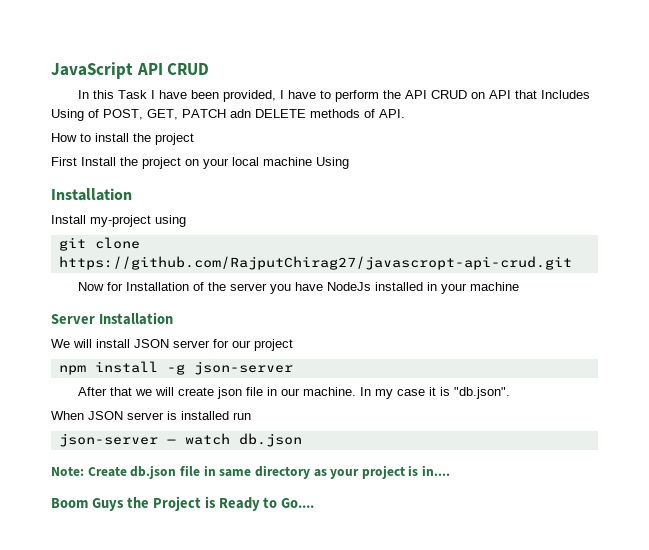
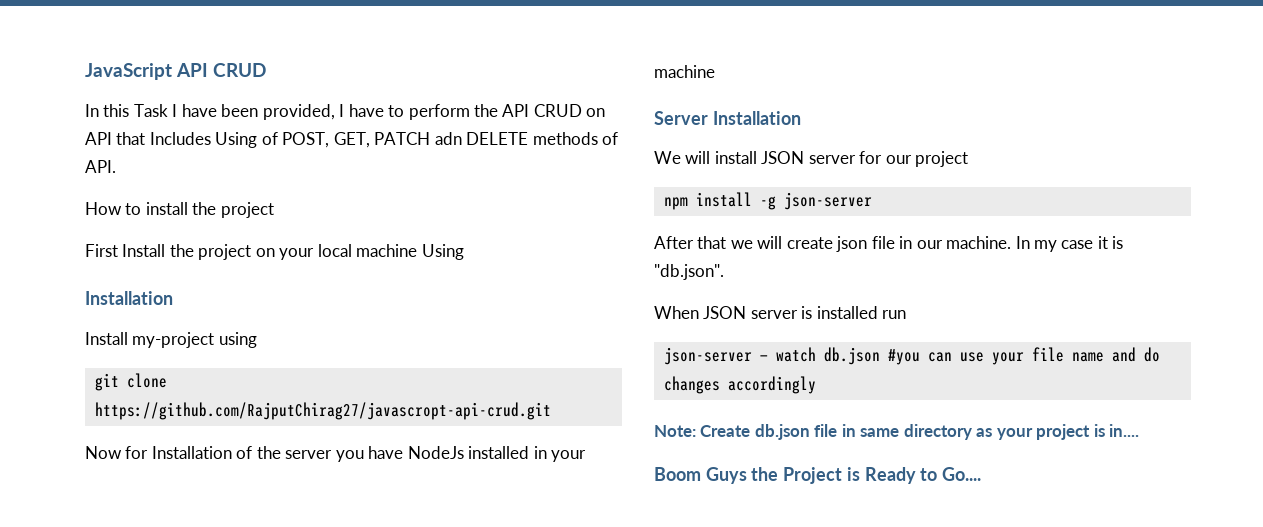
- json-server — watch db.json
+ json-server — watch db.json #you can use your file name and do changes accordingly

